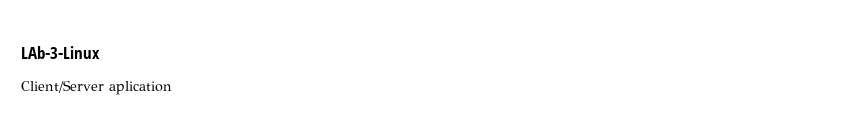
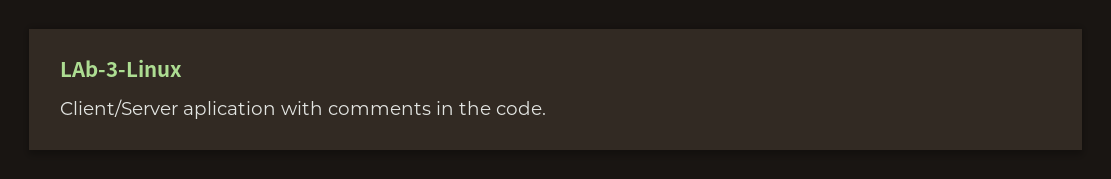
- Client/Server aplication
+ Client/Server aplication with comments in the code.

